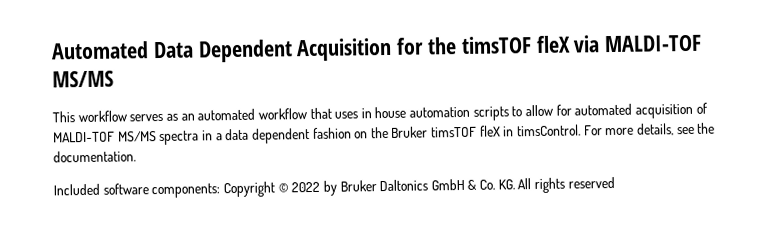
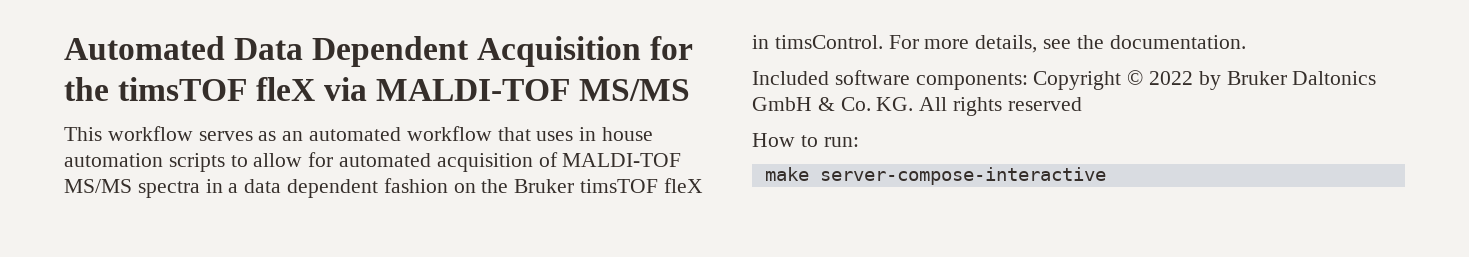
+ How to run:
+ make server-compose-interactive

